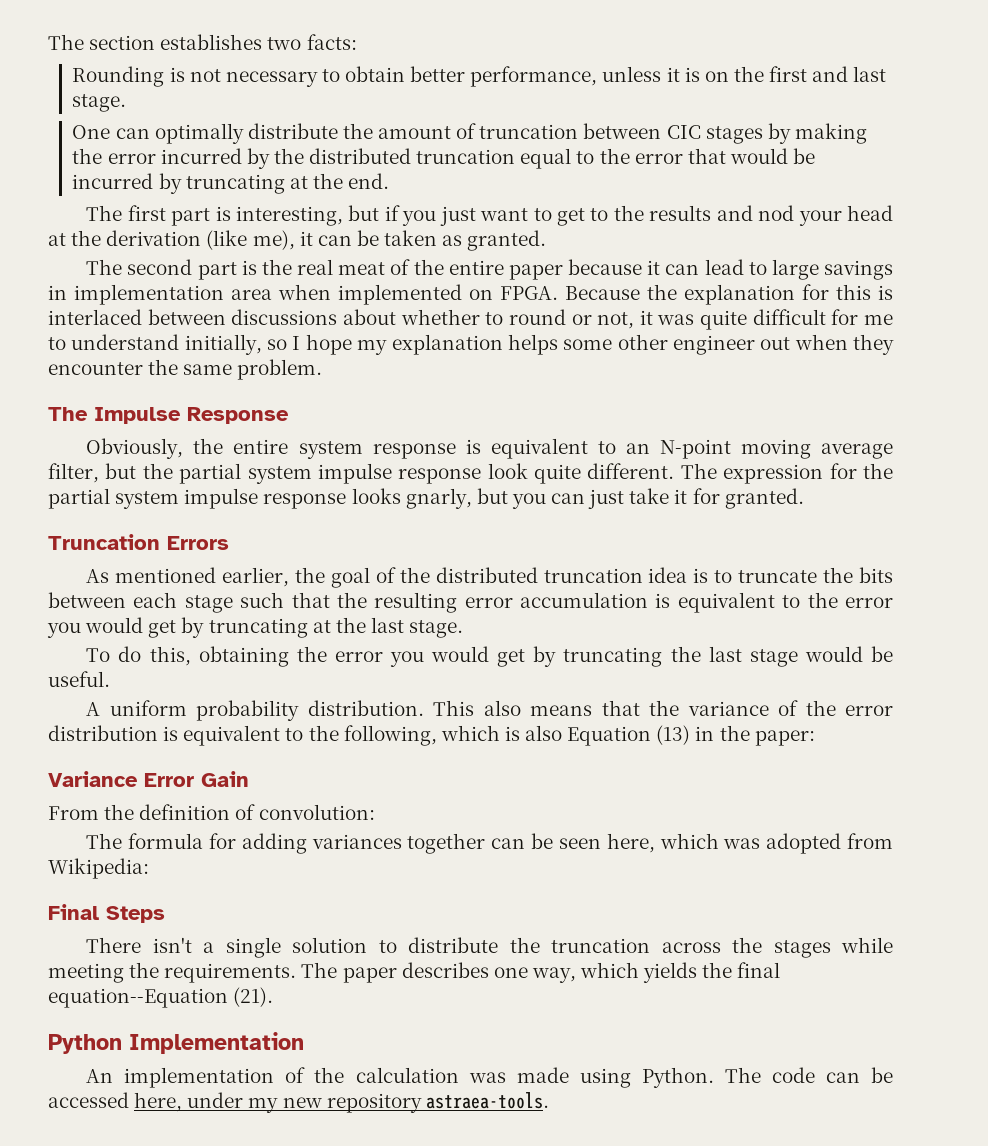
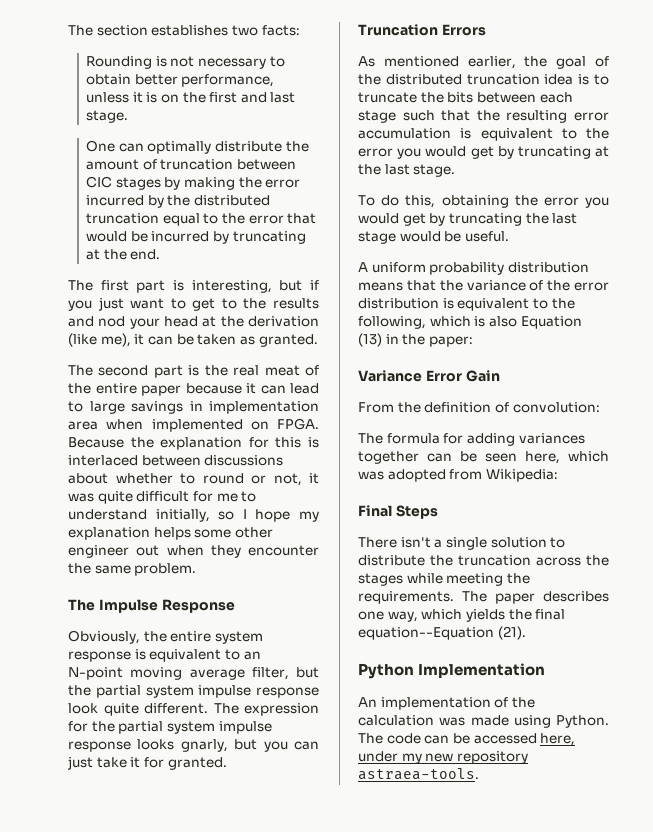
- A uniform probability distribution. This also means that the variance of the error distribution is equivalent to the following, which is also Equation (13) in the paper:
+ A uniform probability distribution means that the variance of the error distribution is equivalent to the following, which is also Equation (13) in the paper:

